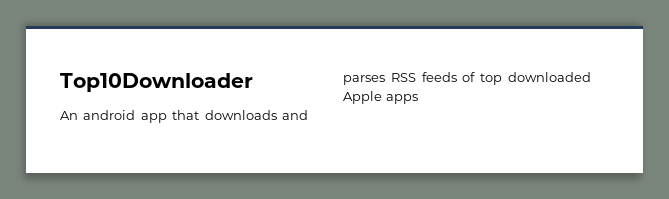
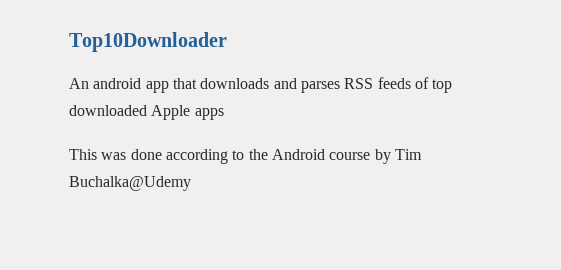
+ This was done according to the Android course by Tim Buchalka@Udemy

